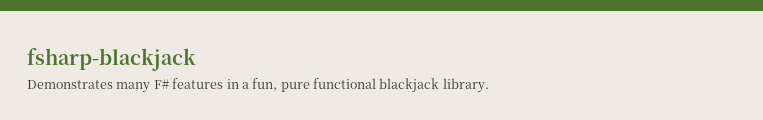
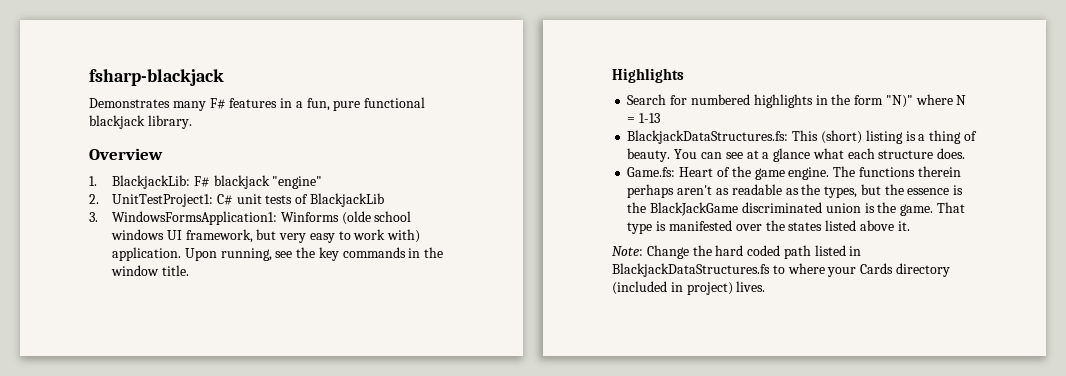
+ Overview
+ 1. BlackjackLib: F# blackjack "engine"
+ 2. UnitTestProject1: C# unit tests of BlackjackLib
+ 3. WindowsFormsApplication1: Winforms (olde school windows UI framework, but very easy to work with) application. Upon running, see the key commands in the window title.
+ Highlights
+ Search for numbered highlights in the form "N)" where N = 1-13
+ BlackjackDataStructures.fs: This (short) listing is a thing of beauty. You can see at a glance what each structure does.
+ Game.fs: Heart of the game engine. The functions therein perhaps aren't as readable as the types, but the essence is the BlackJackGame discriminated union is the game. That type is manifested over the states listed above it.
+ Note: Change the hard coded path listed in BlackjackDataStructures.fs to where your Cards directory (included in project) lives.

